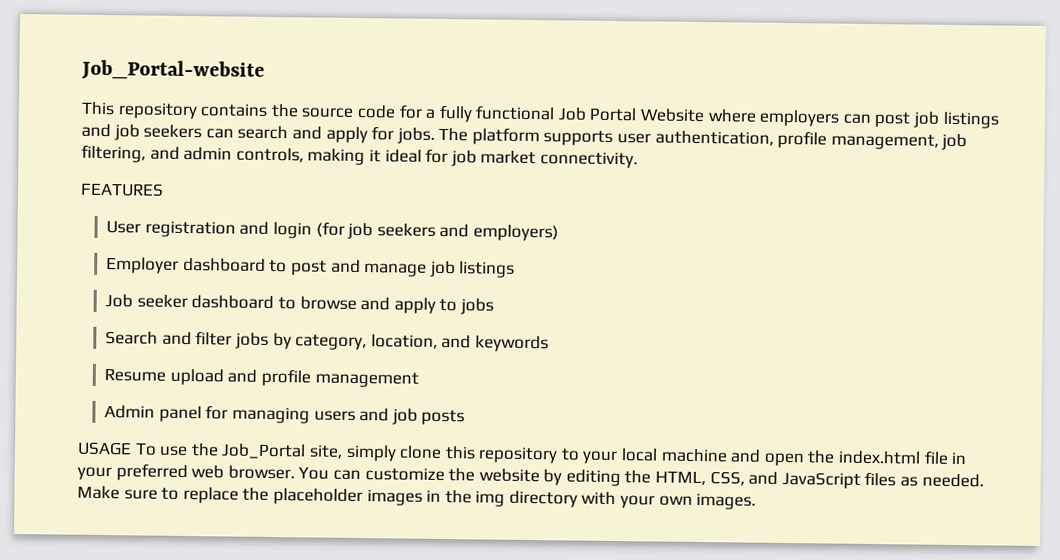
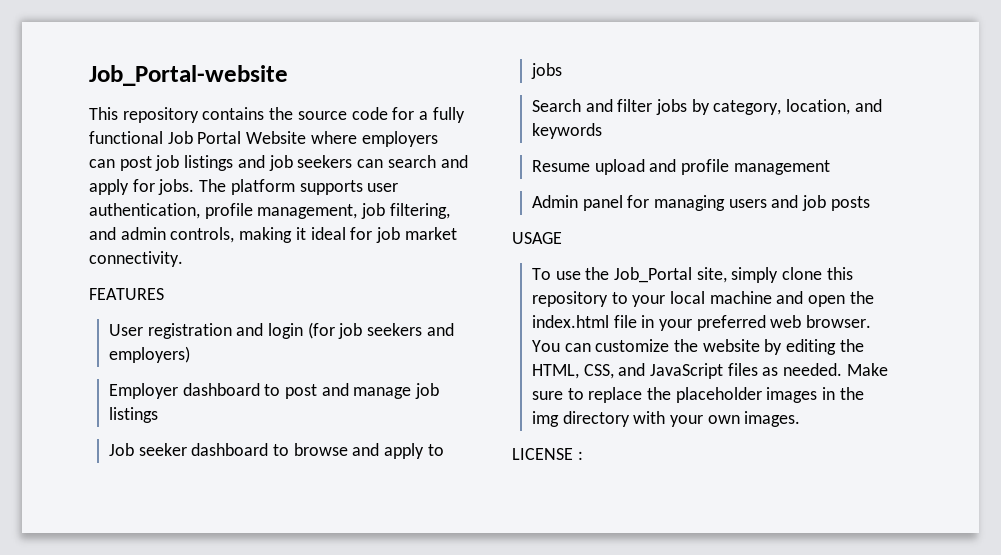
- USAGE To use the Job_Portal site, simply clone this repository to your local machine and open the index.html file in your preferred web browser.
+ USAGE
+ To use the Job_Portal site, simply clone this repository to your local machine and open the index.html file in your preferred web browser.
+ LICENSE :

